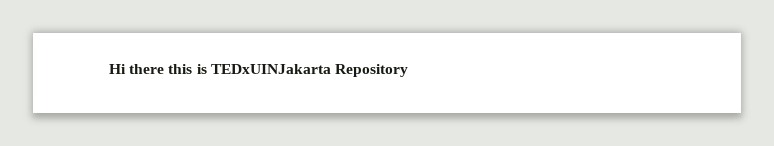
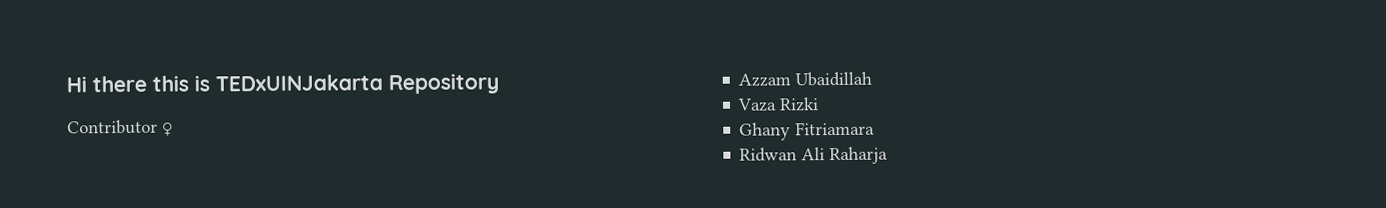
+ Contributor ♀
+ Azzam Ubaidillah
+ Vaza Rizki
+ Ghany Fitriamara
+ Ridwan Ali Raharja

